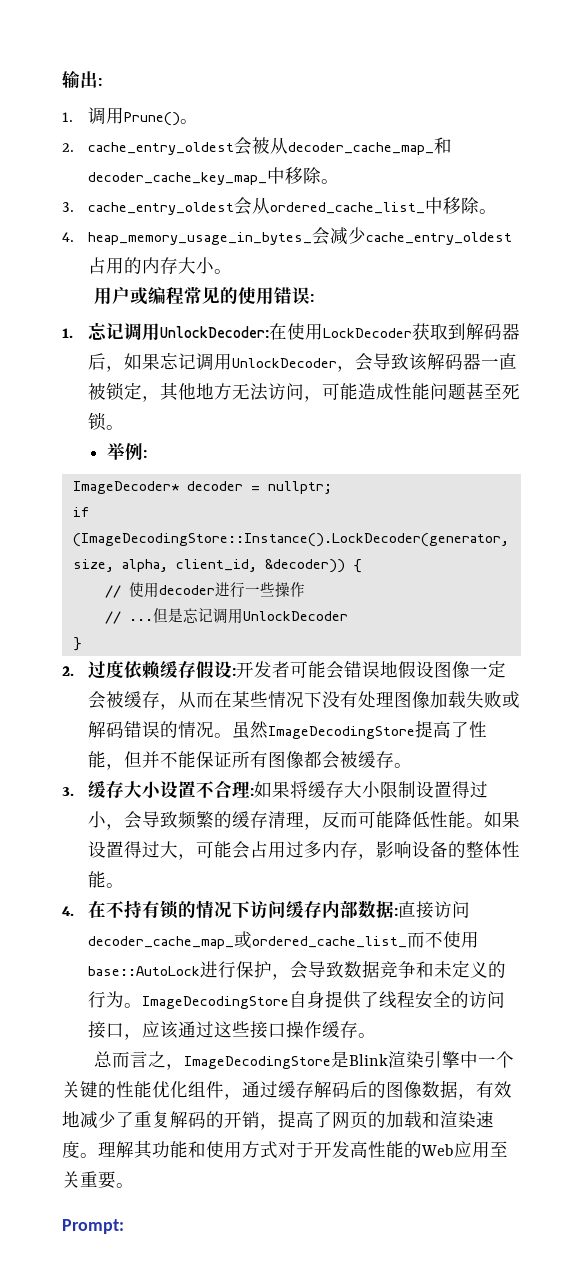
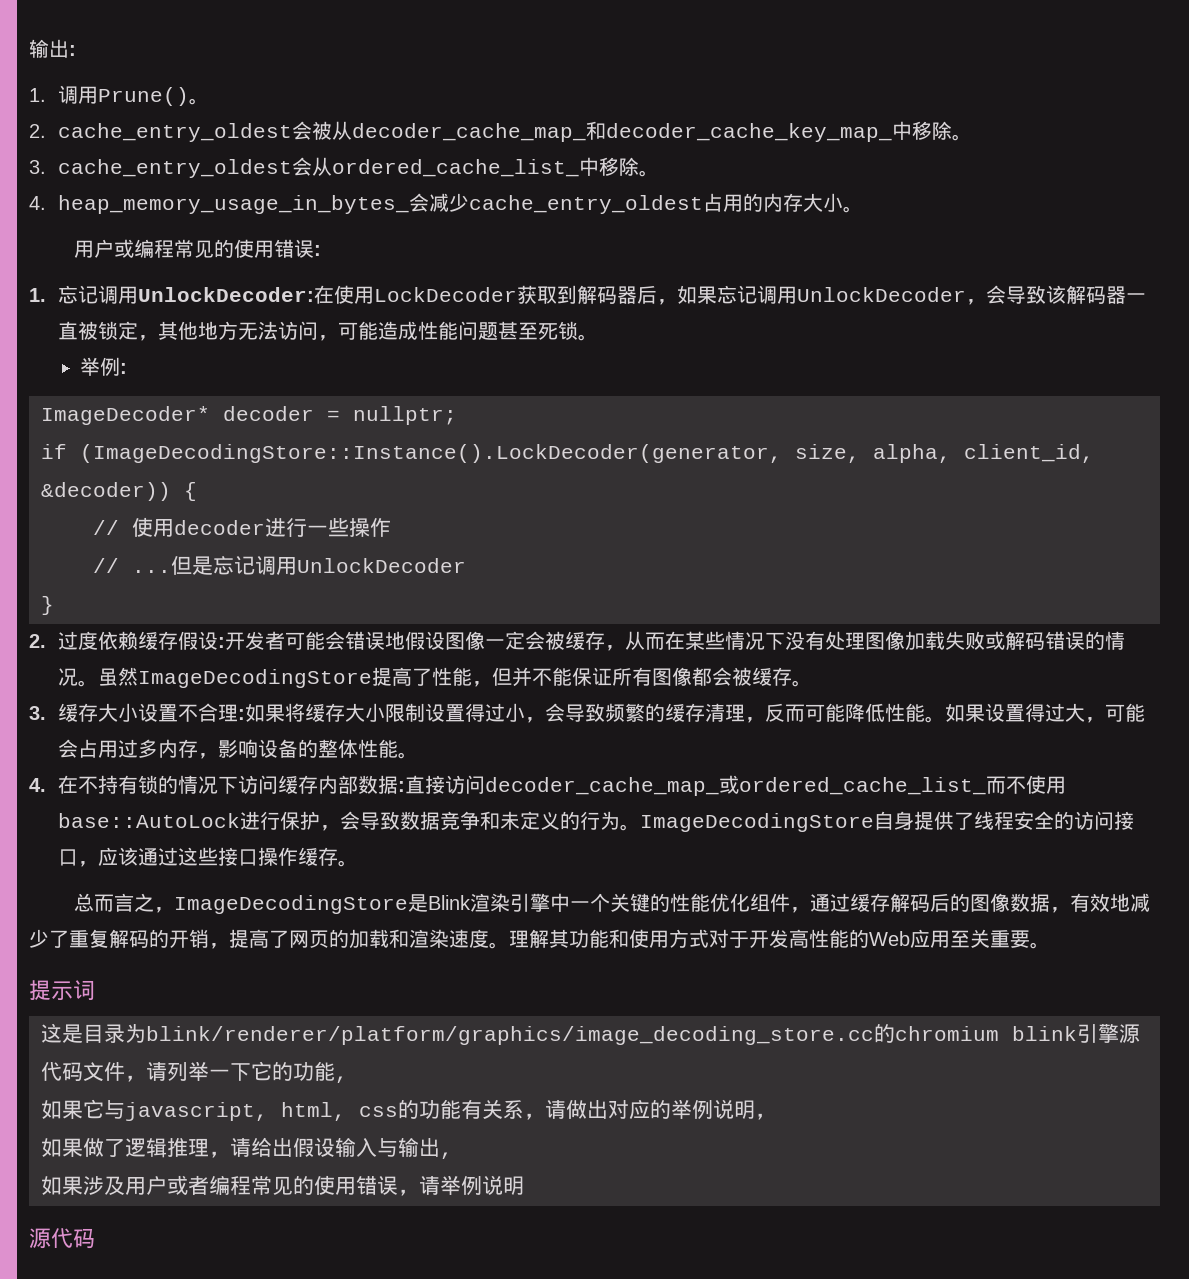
- Prompt:
+ 提示词
+ 这是目录为blink/renderer/platform/graphics/image_decoding_store.cc的chromium blink引擎源代码文件，请列举一下它的功能,
+ 如果它与javascript, html, css的功能有关系，请做出对应的举例说明，
+ 如果做了逻辑推理，请给出假设输入与输出,
+ 如果涉及用户或者编程常见的使用错误，请举例说明
+ 源代码

